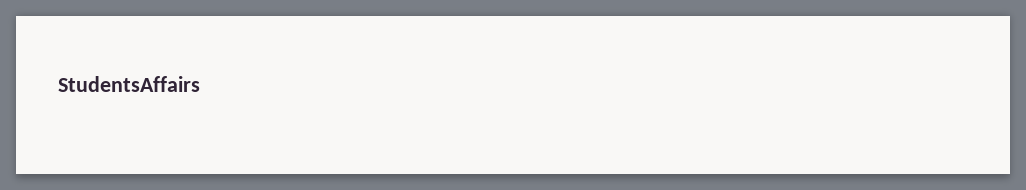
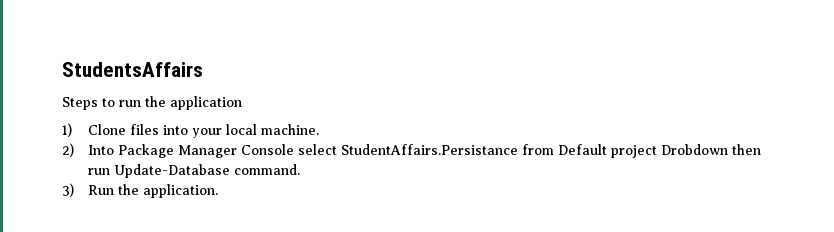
+ Steps to run the application
+ 1) Clone files into your local machine.
+ 2) Into Package Manager Console select StudentAffairs.Persistance from Default project Drobdown then run Update-Database command.
+ 3) Run the application.

